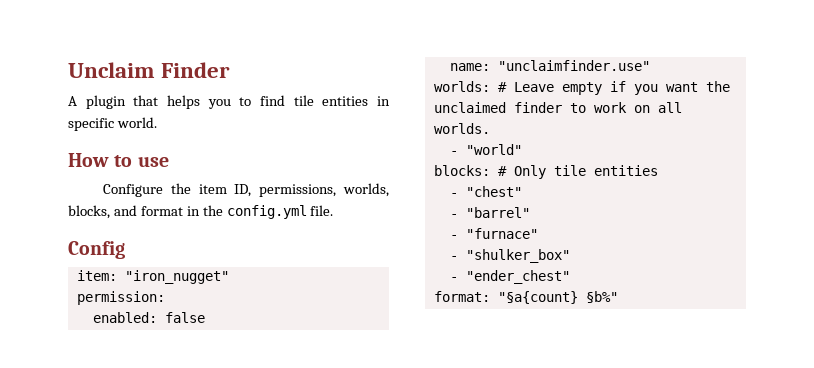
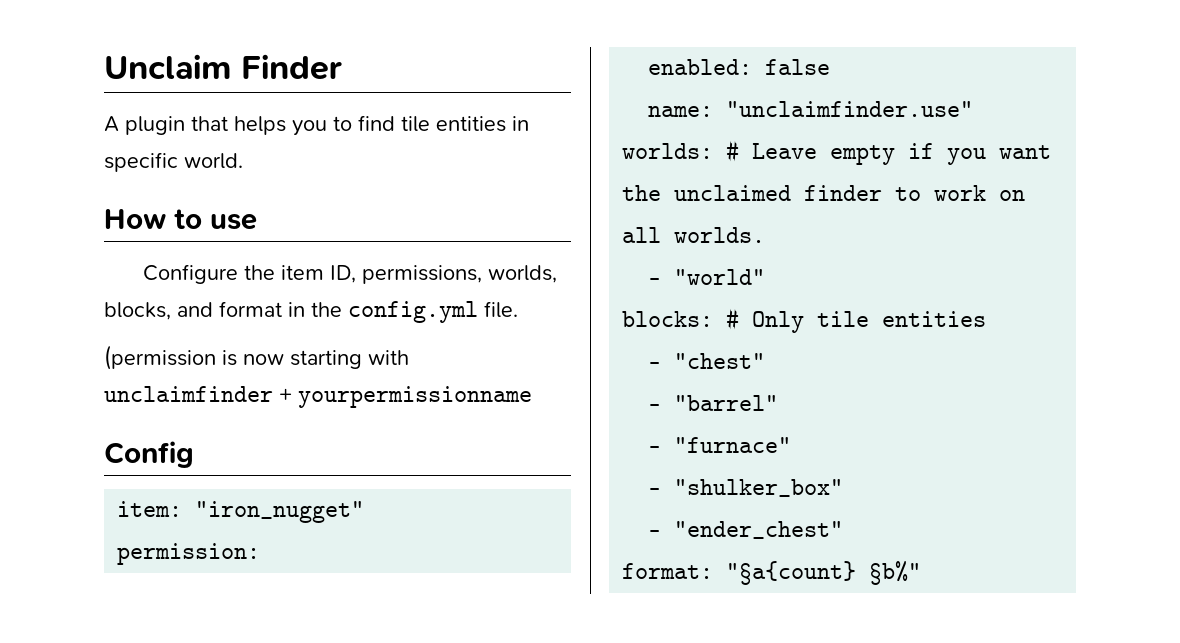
+ (permission is now starting with unclaimfinder + yourpermissionname

